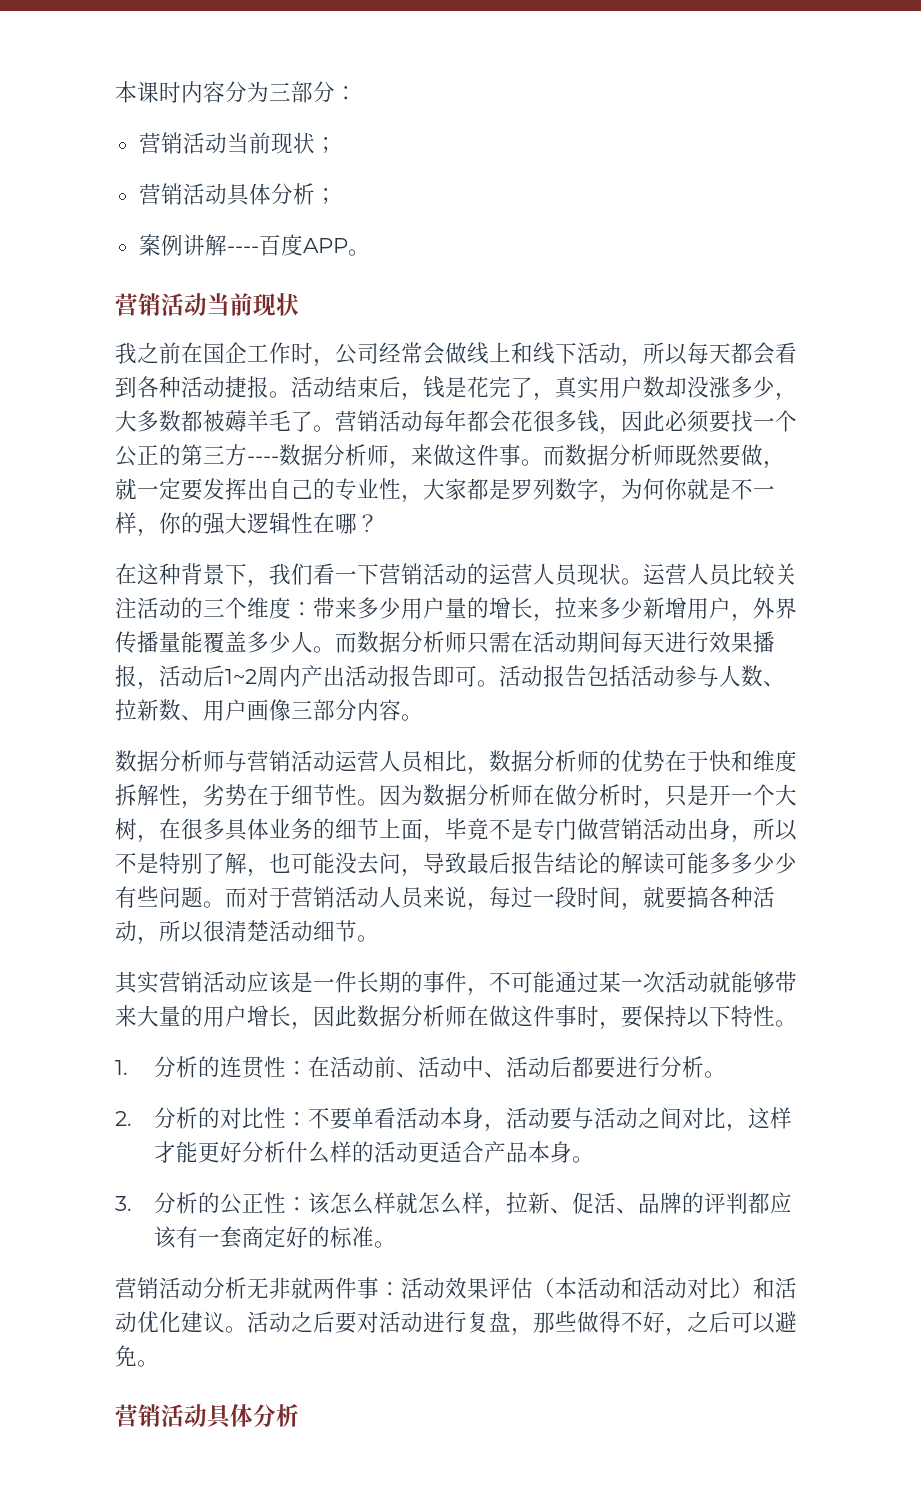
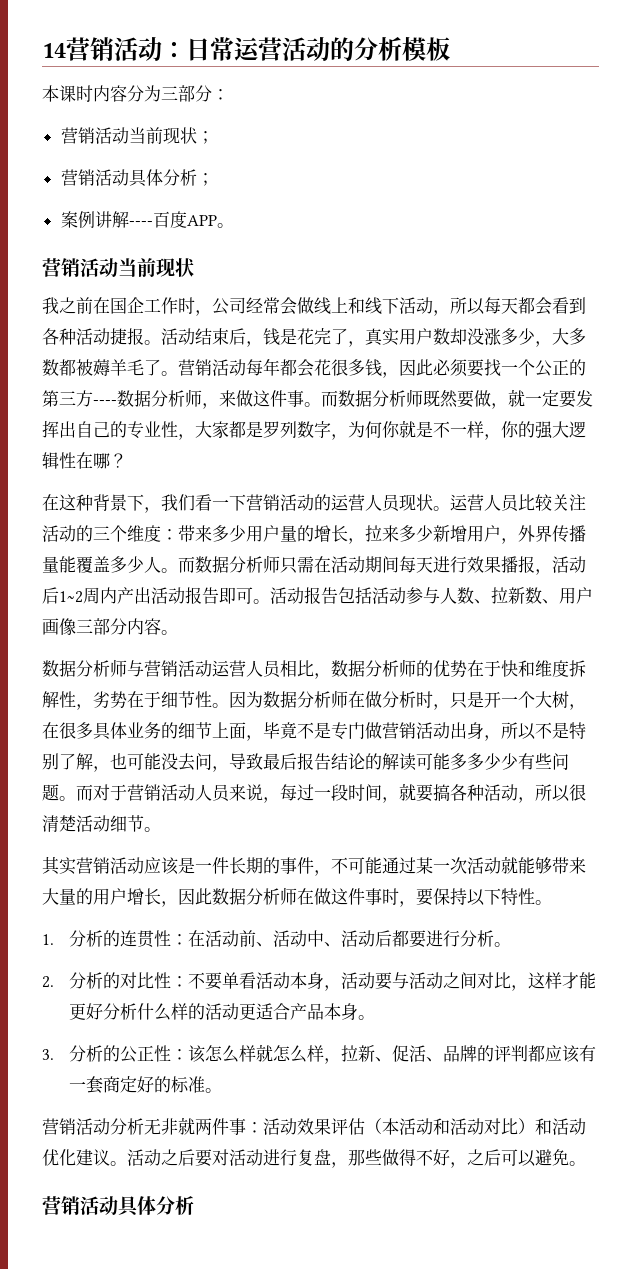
+ 14营销活动：日常运营活动的分析模板

